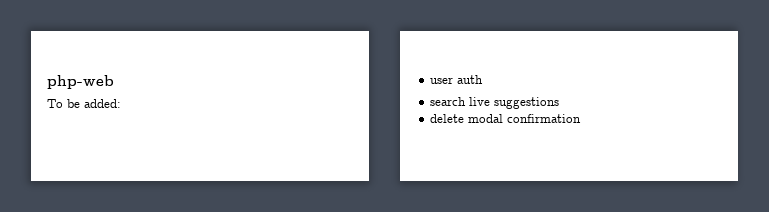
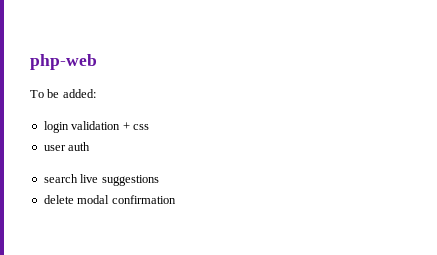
+ login validation + css

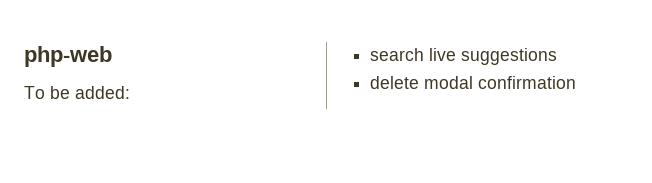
- login validation + css
- user auth

